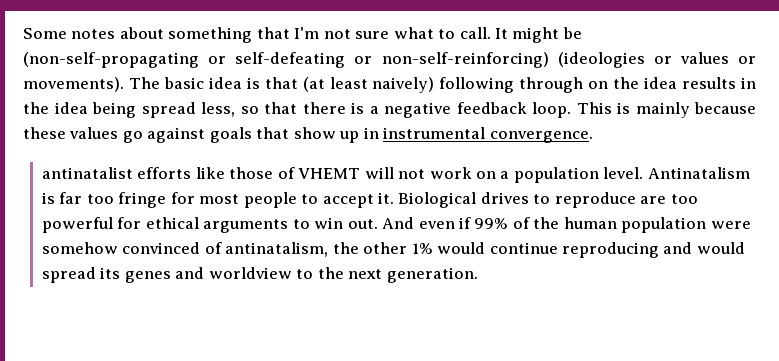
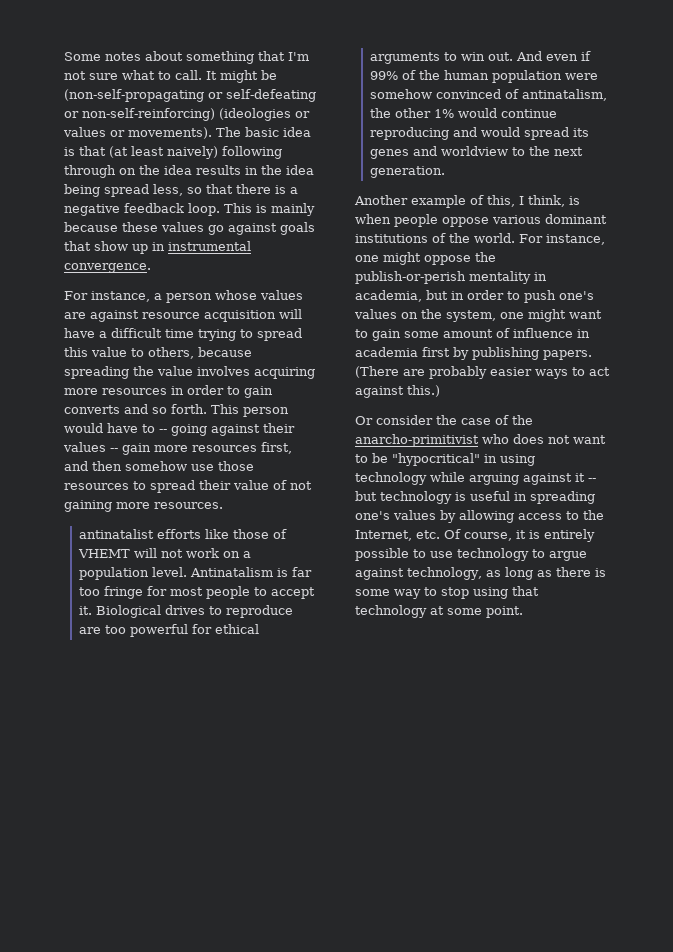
+ For instance, a person whose values are against resource acquisition will have a difficult time trying to spread this value to others, because spreading the value involves acquiring more resources in order to gain converts and so forth. This person would have to -- going against their values -- gain more resources first, and then somehow use those resources to spread their value of not gaining more resources.
+ Another example of this, I think, is when people oppose various dominant institutions of the world. For instance, one might oppose the publish-or-perish mentality in academia, but in order to push one's values on the system, one might want to gain some amount of influence in academia first by publishing papers. (There are probably easier ways to act against this.)
+ Or consider the case of the anarcho-primitivist who does not want to be "hypocritical" in using technology while arguing against it -- but technology is useful in spreading one's values by allowing access to the Internet, etc. Of course, it is entirely possible to use technology to argue against technology, as long as there is some way to stop using that technology at some point.

